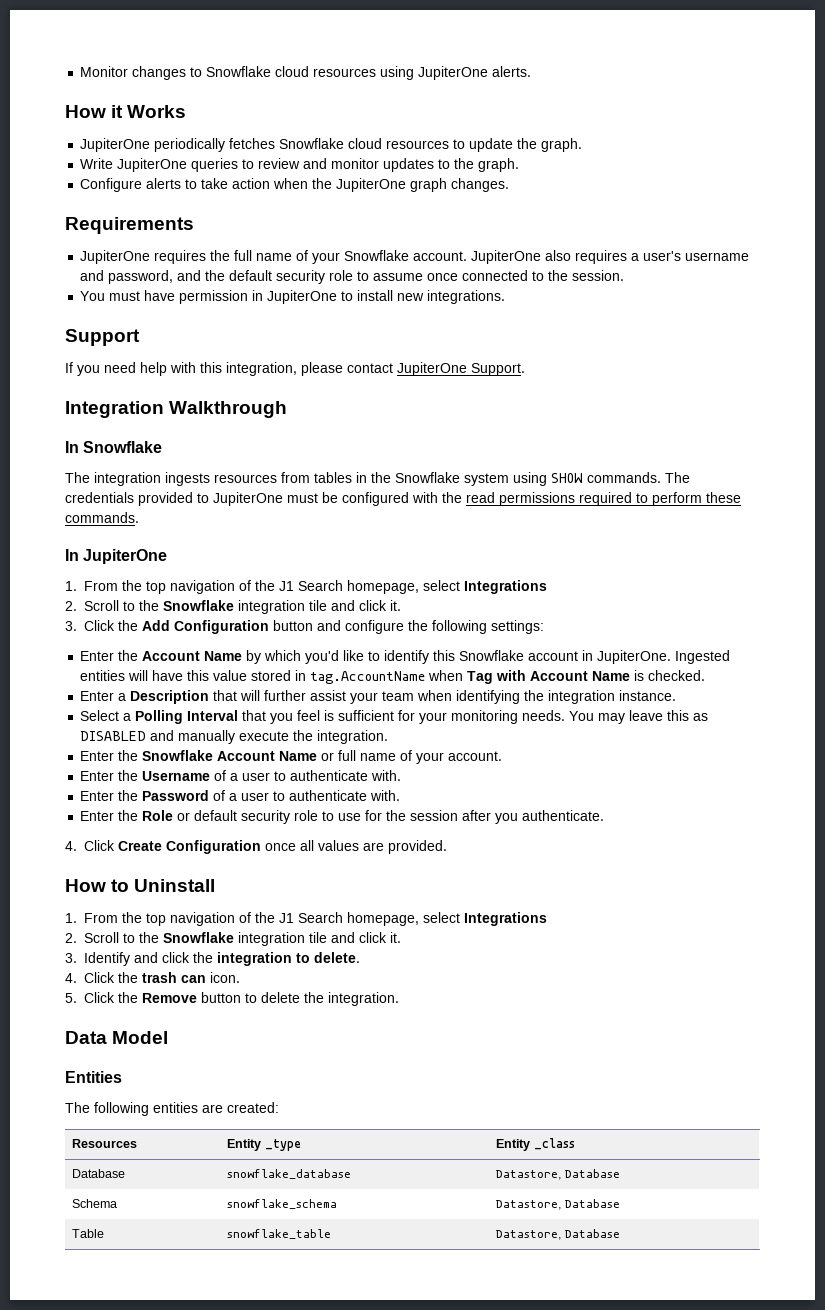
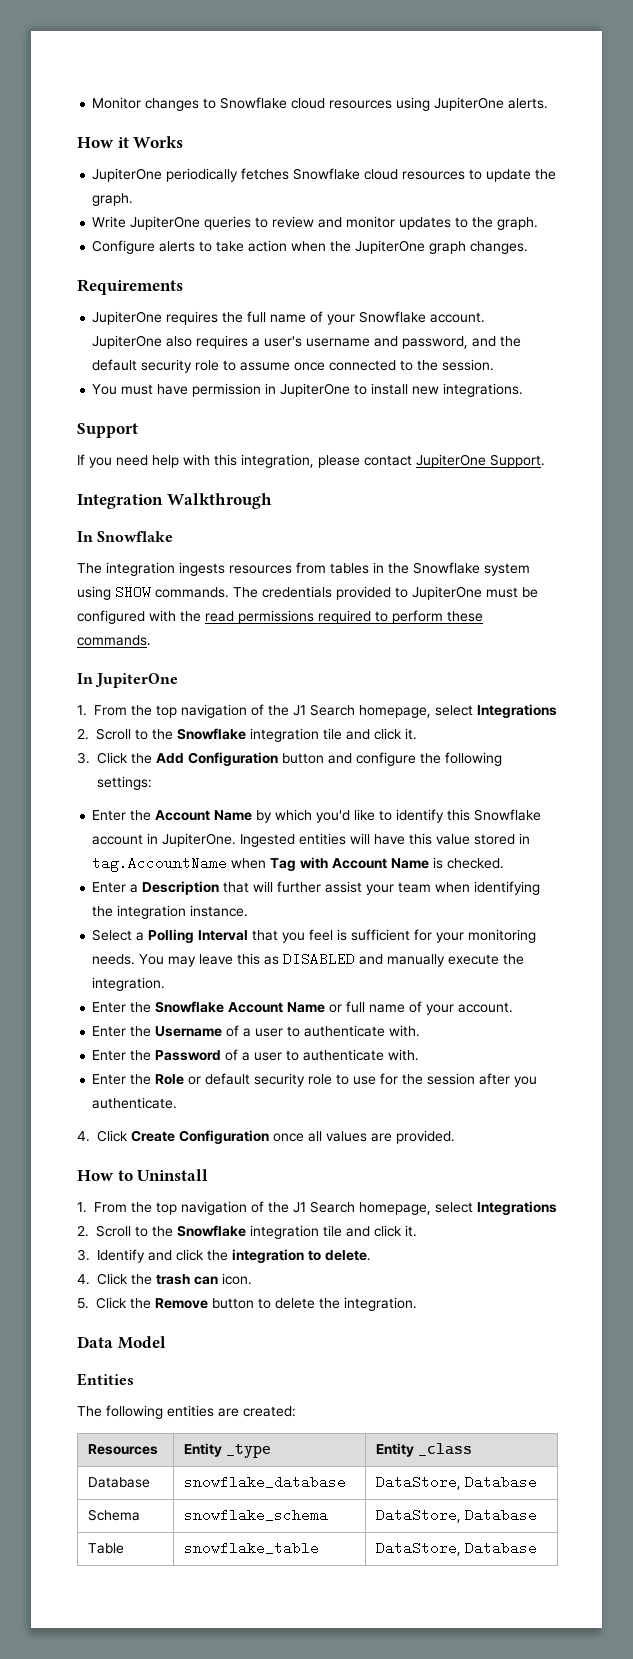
- Database | snowflake_database | Datastore, Database
+ Database | snowflake_database | DataStore, Database
- Schema | snowflake_schema | Datastore, Database
+ Schema | snowflake_schema | DataStore, Database
- Table | snowflake_table | Datastore, Database
+ Table | snowflake_table | DataStore, Database

